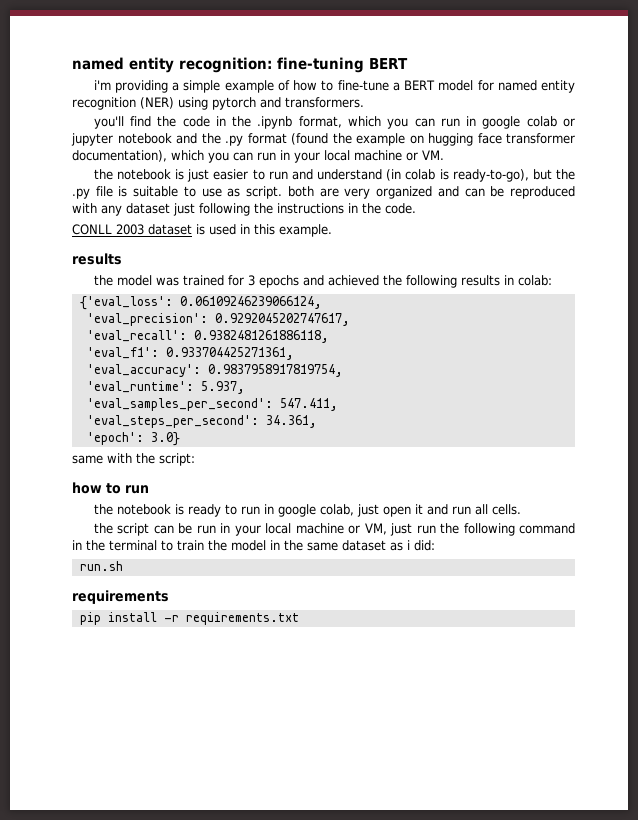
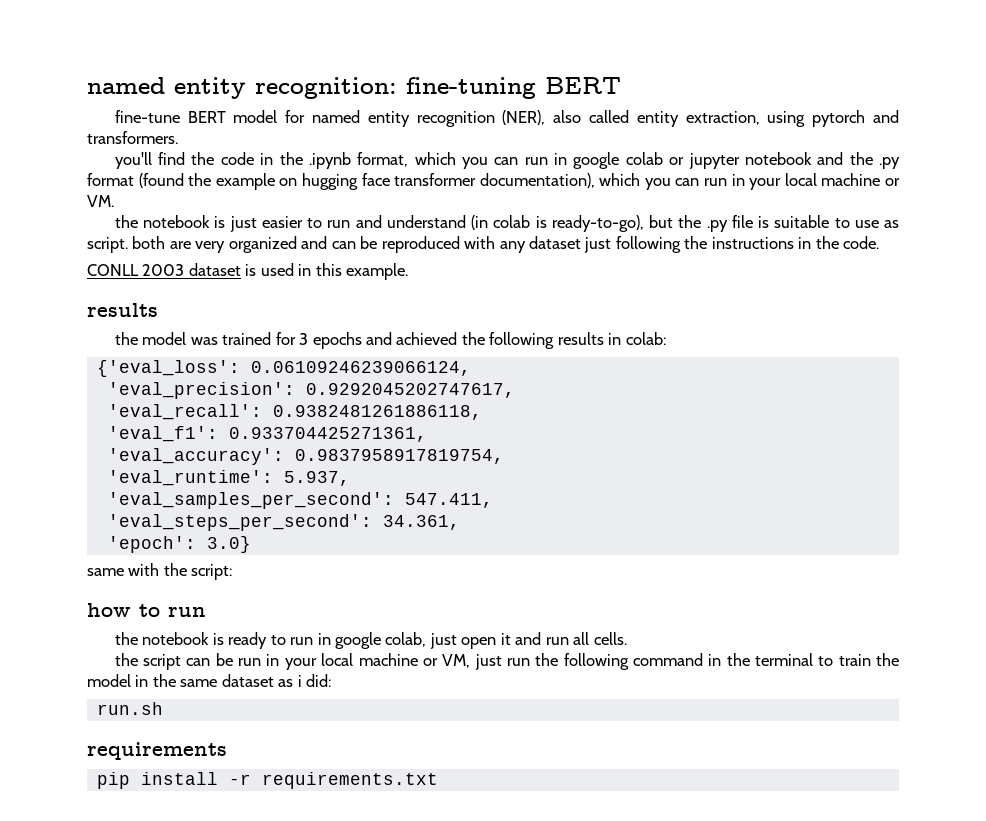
- i'm providing a simple example of how to fine-tune a BERT model for named entity recognition (NER) using pytorch and transformers.
+ fine-tune BERT model for named entity recognition (NER), also called entity extraction, using pytorch and transformers.

